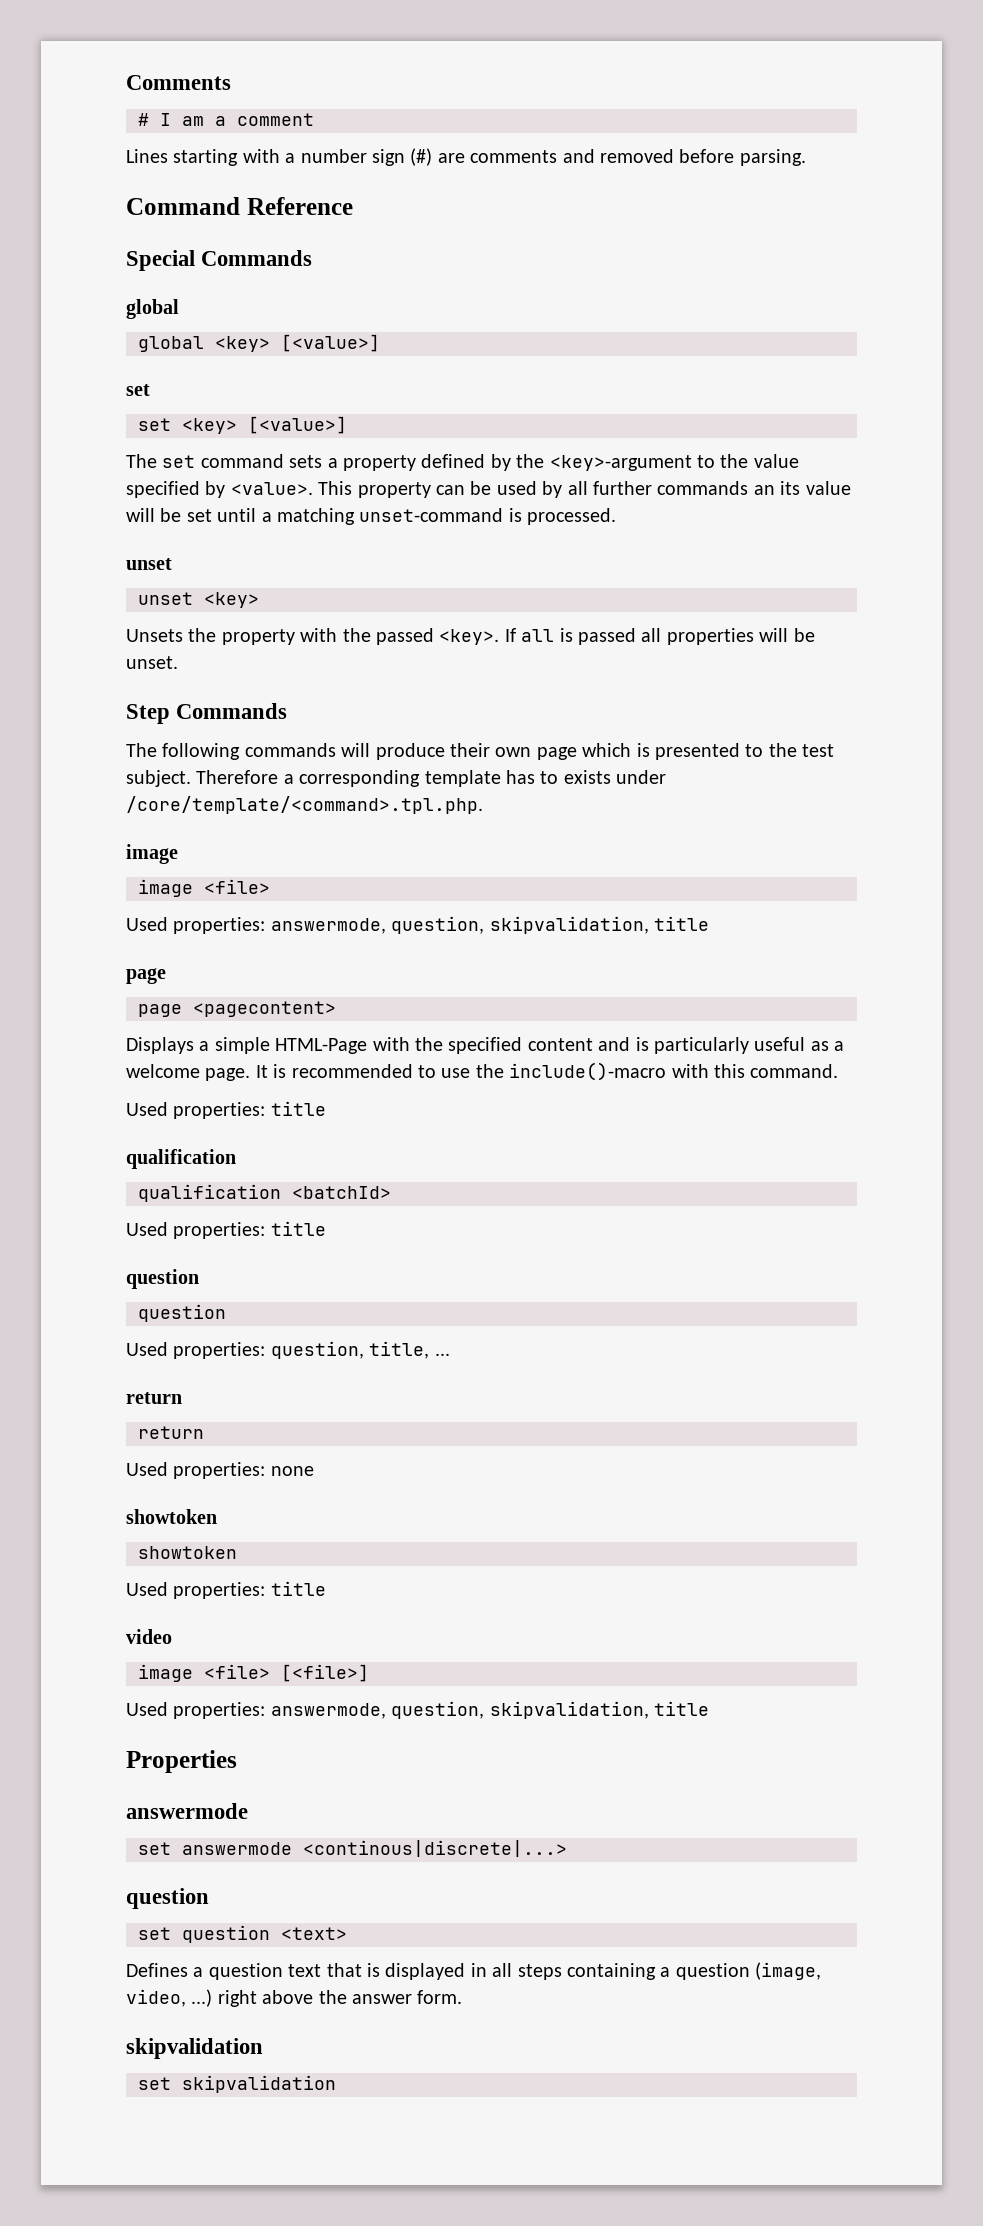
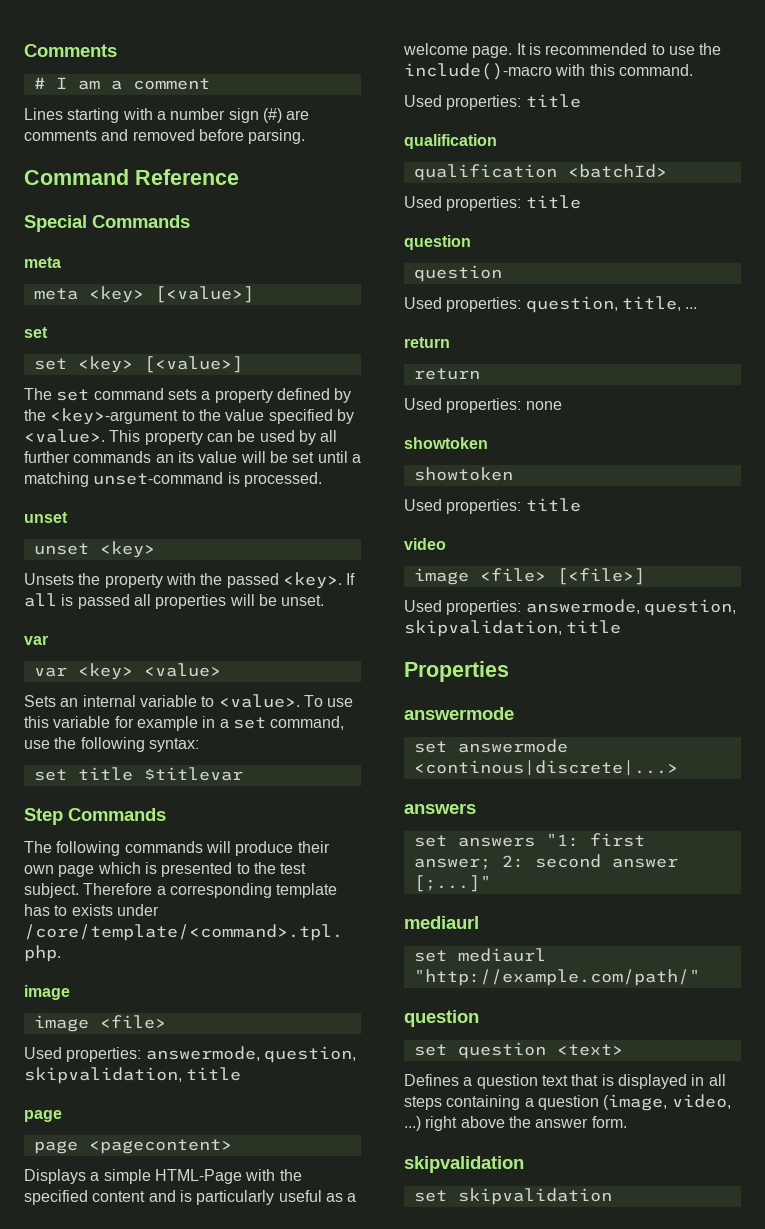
  Special Commands
- global
- global <key> [<value>]
+ meta
+ meta <key> [<value>]
  If all is passed all properties will be unset.
+ var
+ var <key> <value>
+ Sets an internal variable to <value>. To use this variable for example in a set command, use the following syntax:
+ set title $titlevar
  set answermode <continous|discrete|...>
+ answers
+ set answers "1: first answer; 2: second answer [;...]"
+ mediaurl
+ set mediaurl "http://example.com/path/"

